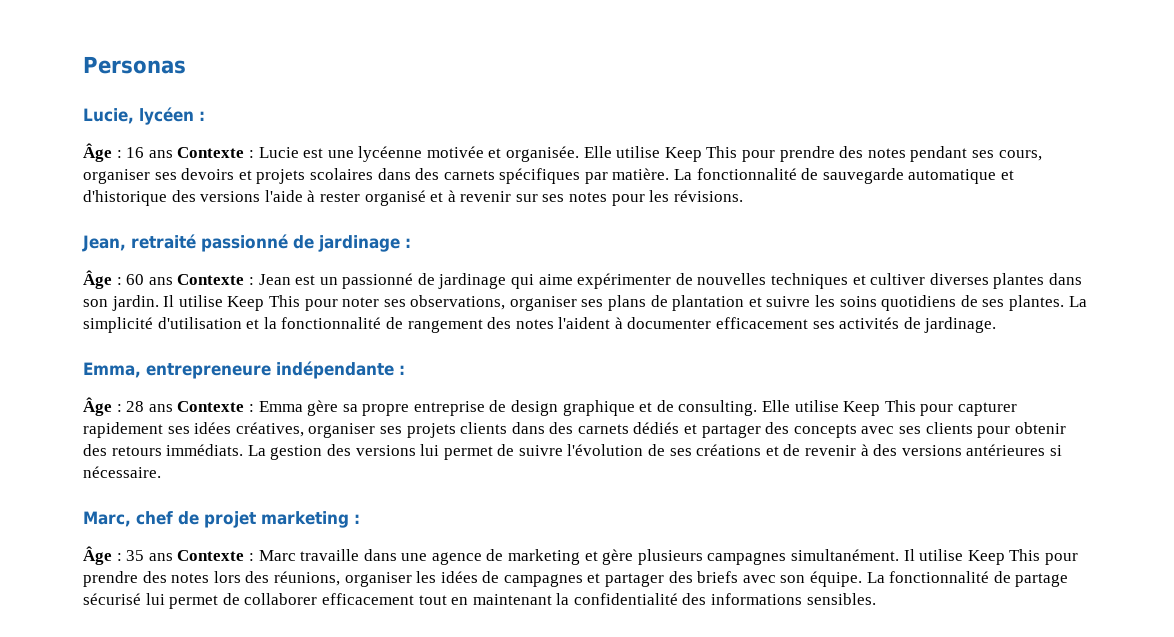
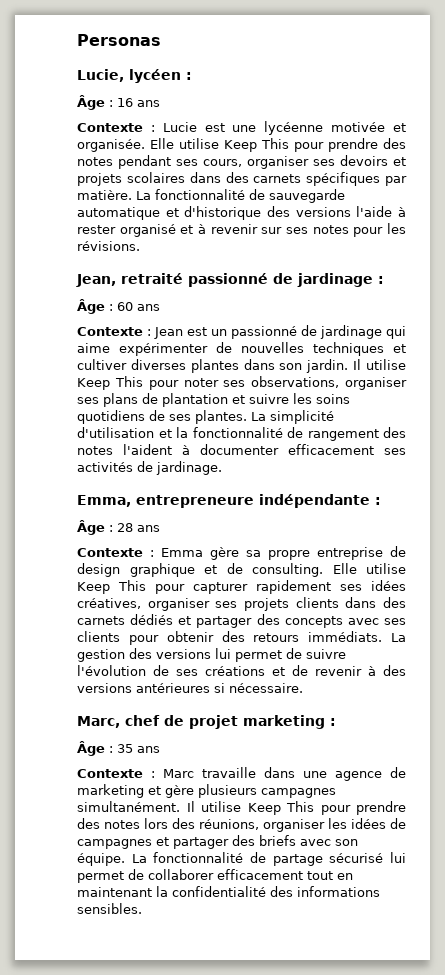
- Âge : 16 ans Contexte : Lucie est une lycéenne motivée et organisée.
+ Âge : 16 ans
+ Contexte : Lucie est une lycéenne motivée et organisée.
- Âge : 60 ans Contexte : Jean est un passionné de jardinage qui aime expérimenter de nouvelles techniques et cultiver diverses plantes dans son jardin.
+ Âge : 60 ans
+ Contexte : Jean est un passionné de jardinage qui aime expérimenter de nouvelles techniques et cultiver diverses plantes dans son jardin.
- Âge : 28 ans Contexte : Emma gère sa propre entreprise de design graphique et de consulting.
+ Âge : 28 ans
+ Contexte : Emma gère sa propre entreprise de design graphique et de consulting.
- Âge : 35 ans Contexte : Marc travaille dans une agence de marketing et gère plusieurs campagnes simultanément.
+ Âge : 35 ans
+ Contexte : Marc travaille dans une agence de marketing et gère plusieurs campagnes simultanément.

